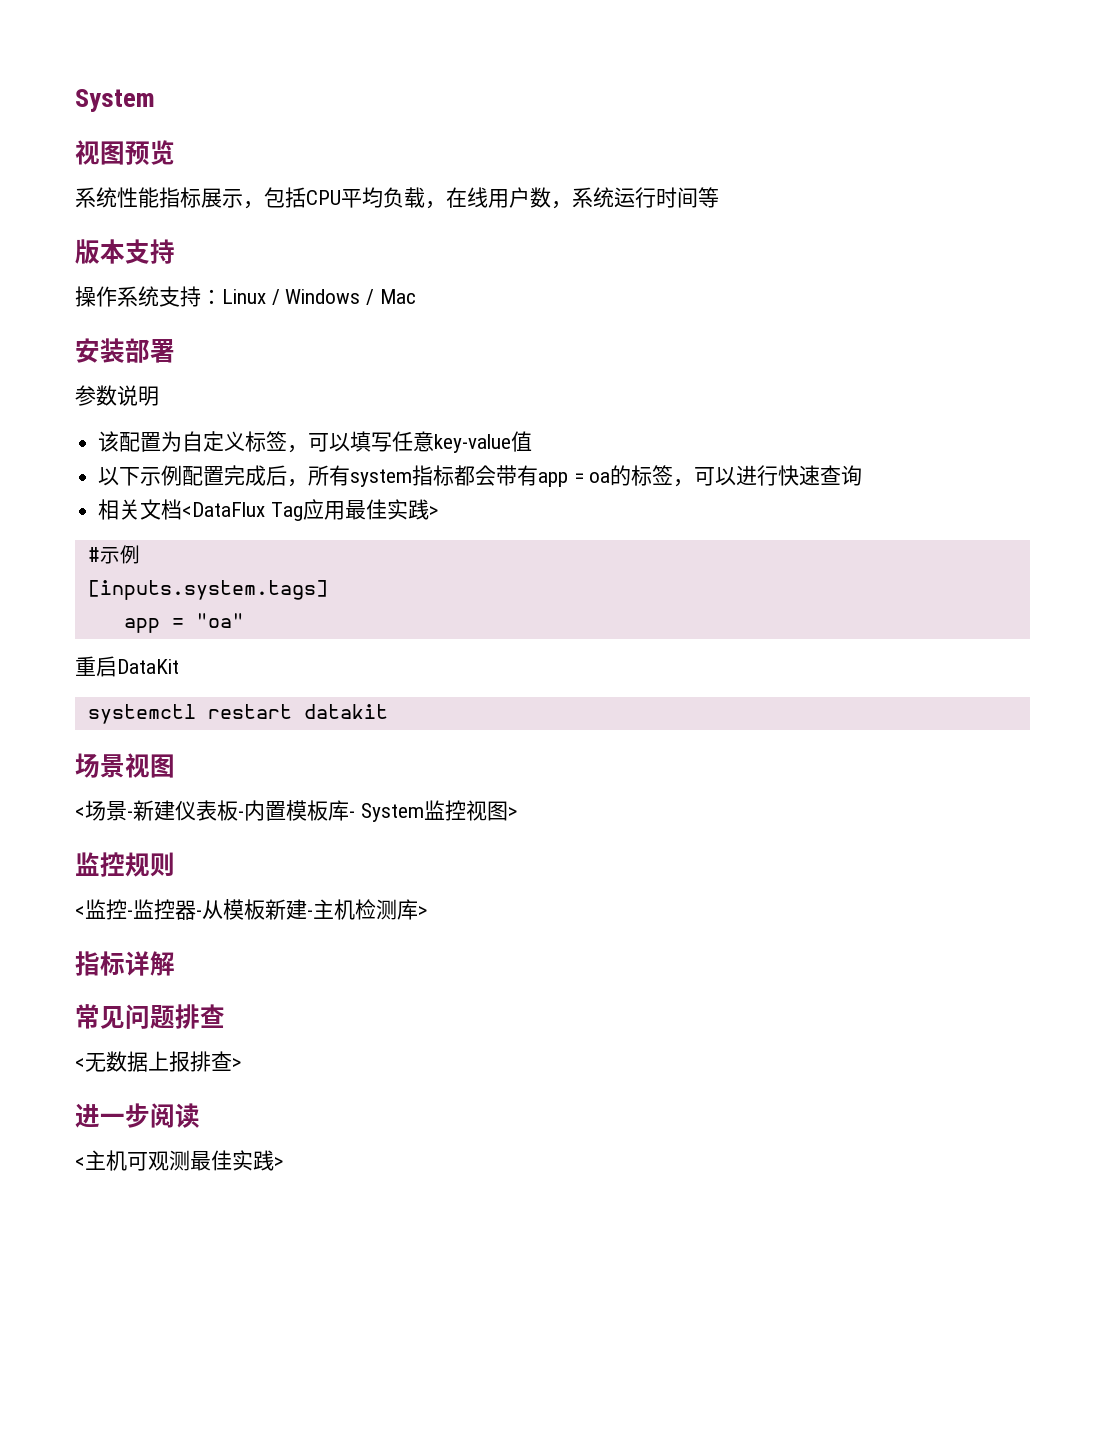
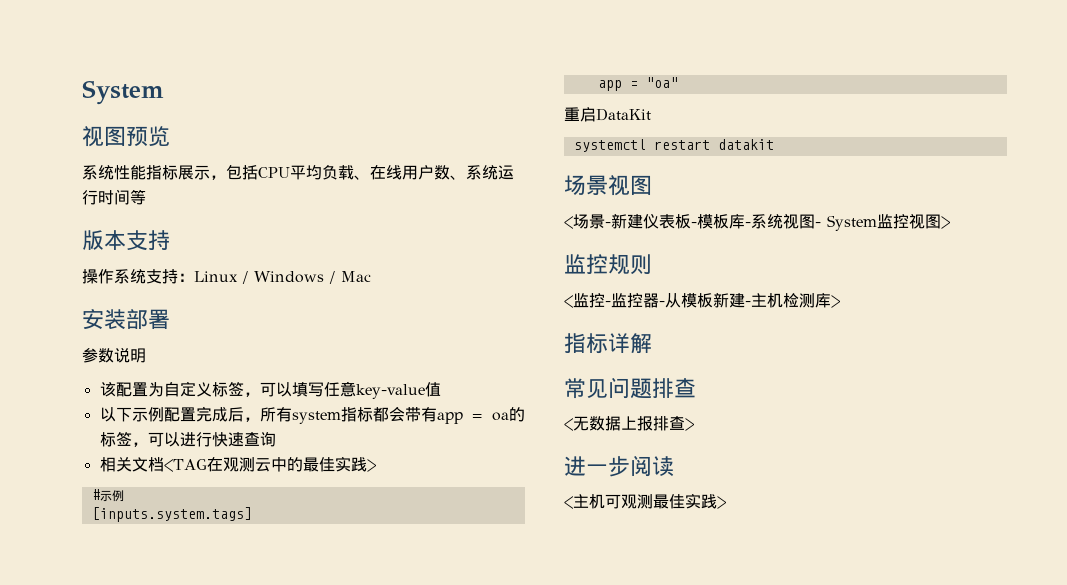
- 系统性能指标展示，包括CPU平均负载，在线用户数，系统运行时间等
+ 系统性能指标展示，包括CPU平均负载、在线用户数、系统运行时间等
- 相关文档<DataFlux Tag应用最佳实践>
+ 相关文档<TAG在观测云中的最佳实践>
- <场景-新建仪表板-内置模板库- System监控视图>
+ <场景-新建仪表板-模板库-系统视图- System监控视图>

